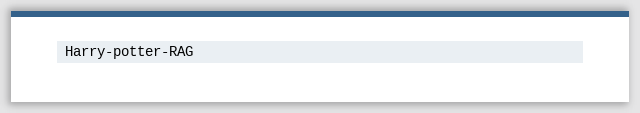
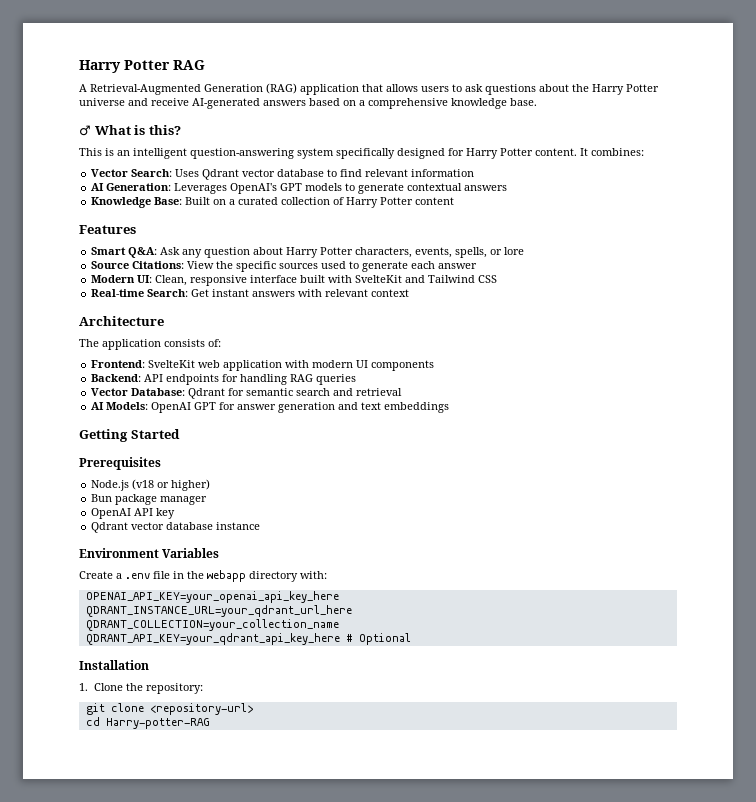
- Harry-potter-RAG
+ Harry Potter RAG
+ A Retrieval-Augmented Generation (RAG) application that allows users to ask questions about the Harry Potter universe and receive AI-generated answers based on a comprehensive knowledge base.
+ ♂ What is this?
+ This is an intelligent question-answering system specifically designed for Harry Potter content. It combines:
+ Vector Search: Uses Qdrant vector database to find relevant information
+ AI Generation: Leverages OpenAI's GPT models to generate contextual answers
+ Knowledge Base: Built on a curated collection of Harry Potter content
+ Features
+ Smart Q&A: Ask any question about Harry Potter characters, events, spells, or lore
+ Source Citations: View the specific sources used to generate each answer
+ Modern UI: Clean, responsive interface built with SvelteKit and Tailwind CSS
+ Real-time Search: Get instant answers with relevant context
+ Architecture
+ The application consists of:
+ Frontend: SvelteKit web application with modern UI components
+ Backend: API endpoints for handling RAG queries
+ Vector Database: Qdrant for semantic search and retrieval
+ AI Models: OpenAI GPT for answer generation and text embeddings
+ Getting Started
+ Prerequisites
+ Node.js (v18 or higher)
+ Bun package manager
+ OpenAI API key
+ Qdrant vector database instance
+ Environment Variables
+ Create a .env file in the webapp directory with:
+ OPENAI_API_KEY=your_openai_api_key_here
+ QDRANT_INSTANCE_URL=your_qdrant_url_here
+ QDRANT_COLLECTION=your_collection_name
+ QDRANT_API_KEY=your_qdrant_api_key_here # Optional
+ Installation
+ 1. Clone the repository:
+ git clone <repository-url>
+ cd Harry-potter-RAG

